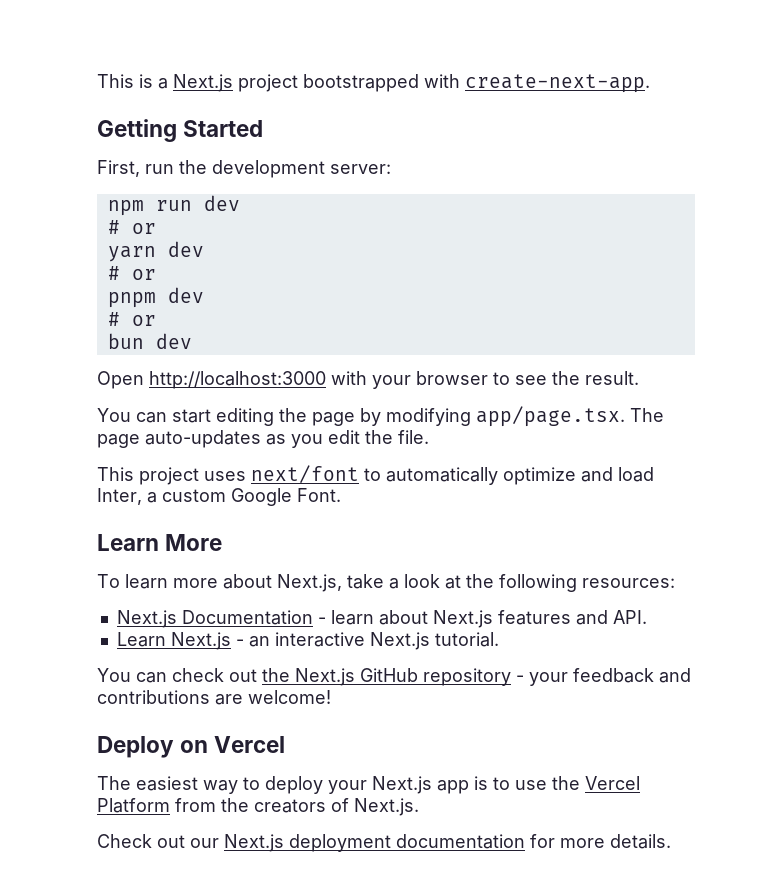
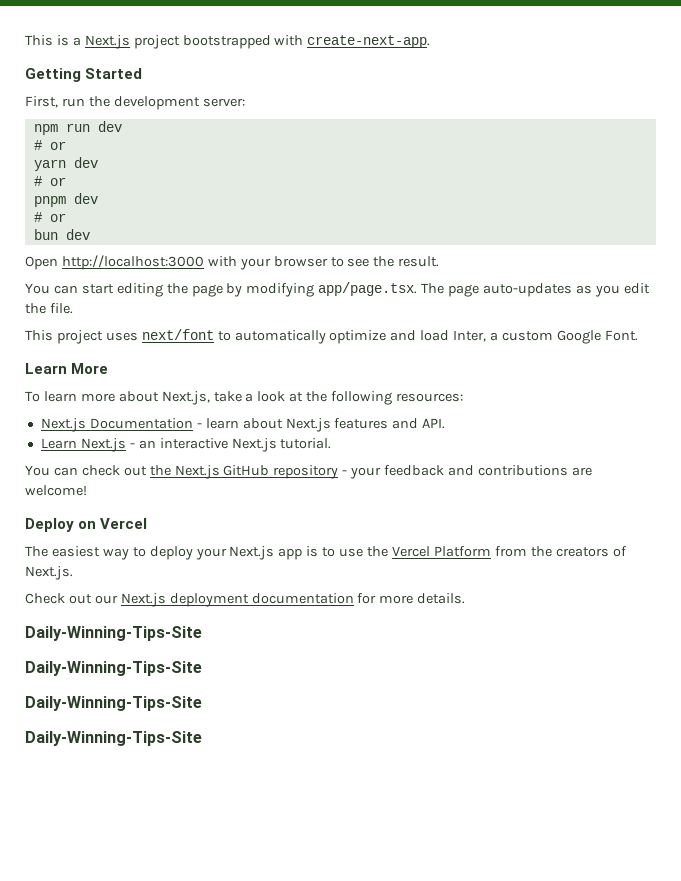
  Check out our Next.js deployment documentation for more details.
+ Daily-Winning-Tips-Site
+ Daily-Winning-Tips-Site
+ Daily-Winning-Tips-Site
+ Daily-Winning-Tips-Site

